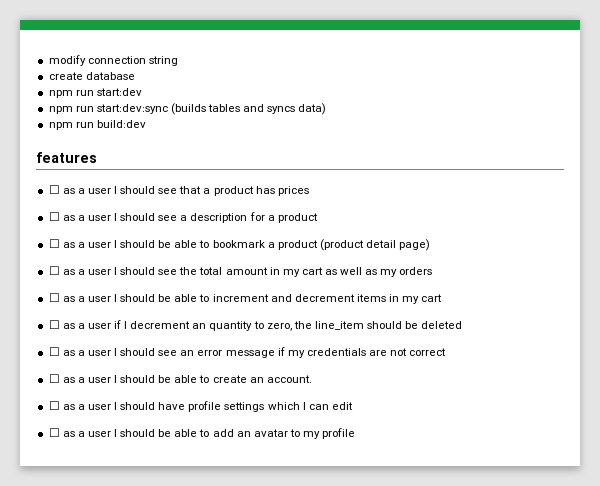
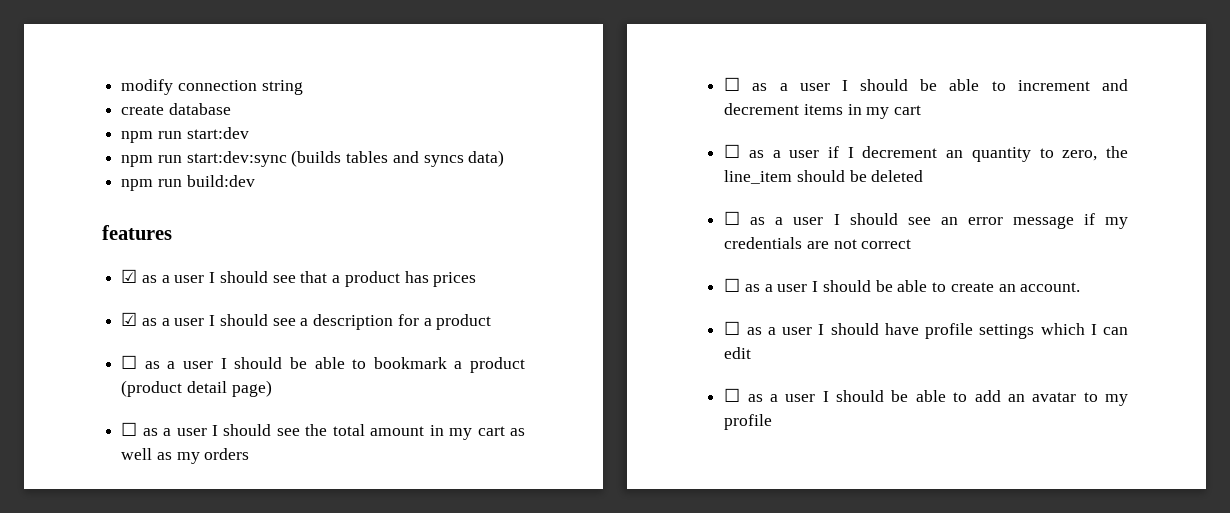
- ☐ as a user I should see that a product has prices
+ ☑ as a user I should see that a product has prices
- ☐ as a user I should see a description for a product
+ ☑ as a user I should see a description for a product

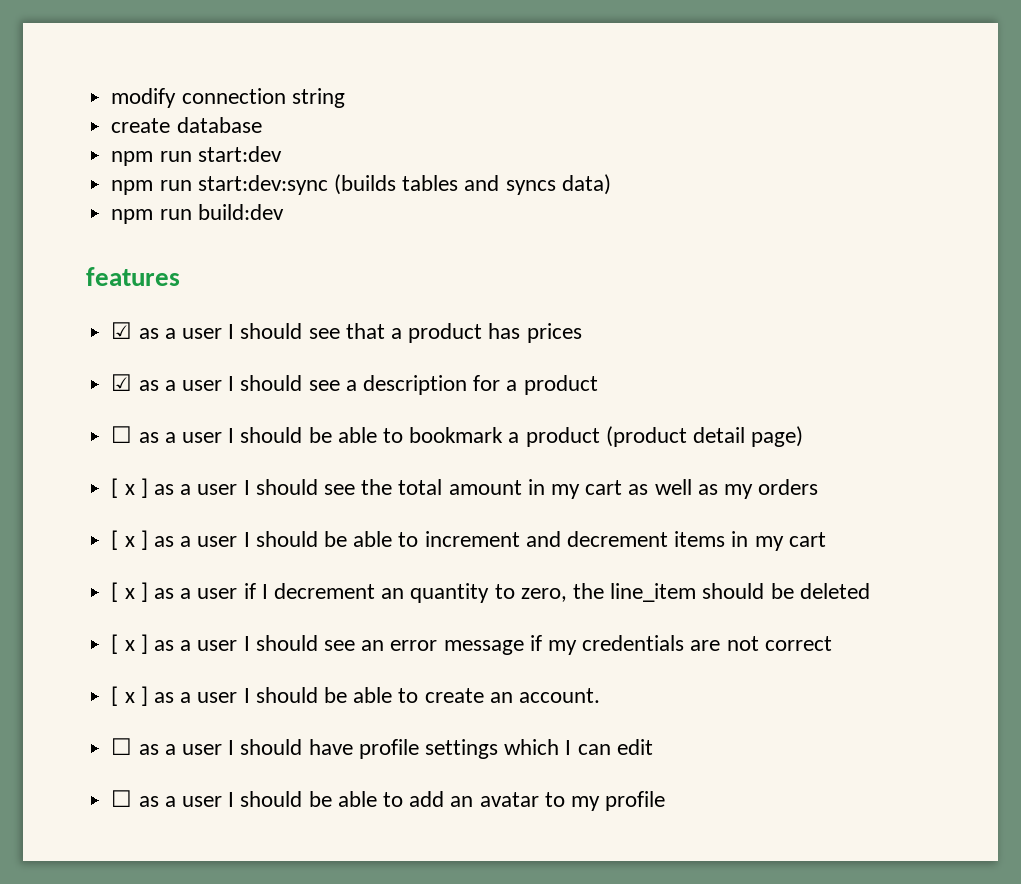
- ☐ as a user I should see the total amount in my cart as well as my orders
+ [ x ] as a user I should see the total amount in my cart as well as my orders
- ☐ as a user I should be able to increment and decrement items in my cart
+ [ x ] as a user I should be able to increment and decrement items in my cart
- ☐ as a user if I decrement an quantity to zero, the line_item should be deleted
+ [ x ] as a user if I decrement an quantity to zero, the line_item should be deleted
- ☐ as a user I should see an error message if my credentials are not correct
+ [ x ] as a user I should see an error message if my credentials are not correct
- ☐ as a user I should be able to create an account.
+ [ x ] as a user I should be able to create an account.

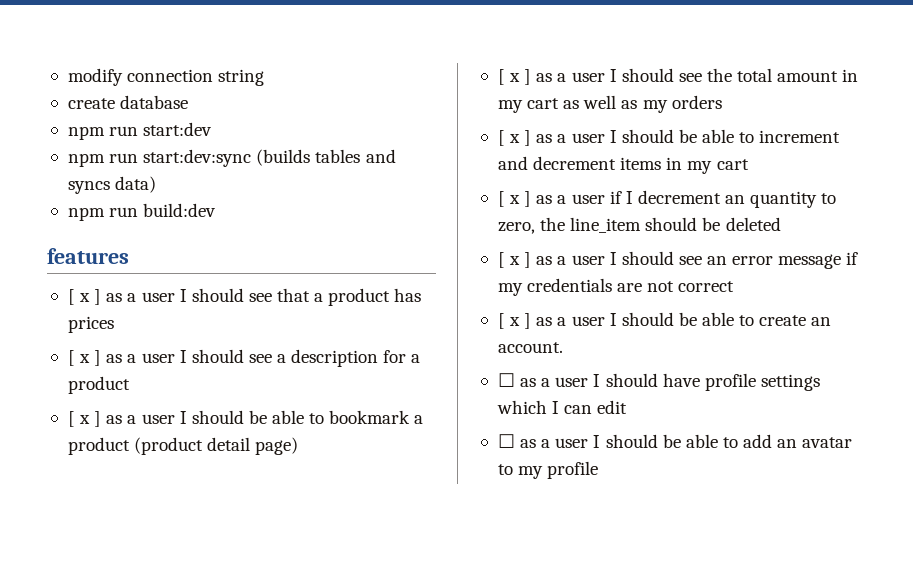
- ☑ as a user I should see that a product has prices
+ [ x ] as a user I should see that a product has prices
- ☑ as a user I should see a description for a product
+ [ x ] as a user I should see a description for a product
- ☐ as a user I should be able to bookmark a product (product detail page)
+ [ x ] as a user I should be able to bookmark a product (product detail page)

